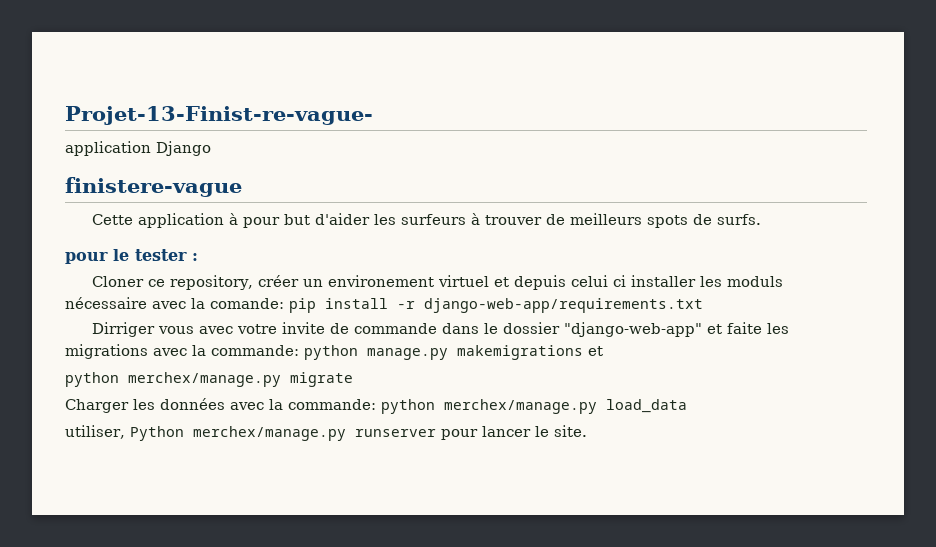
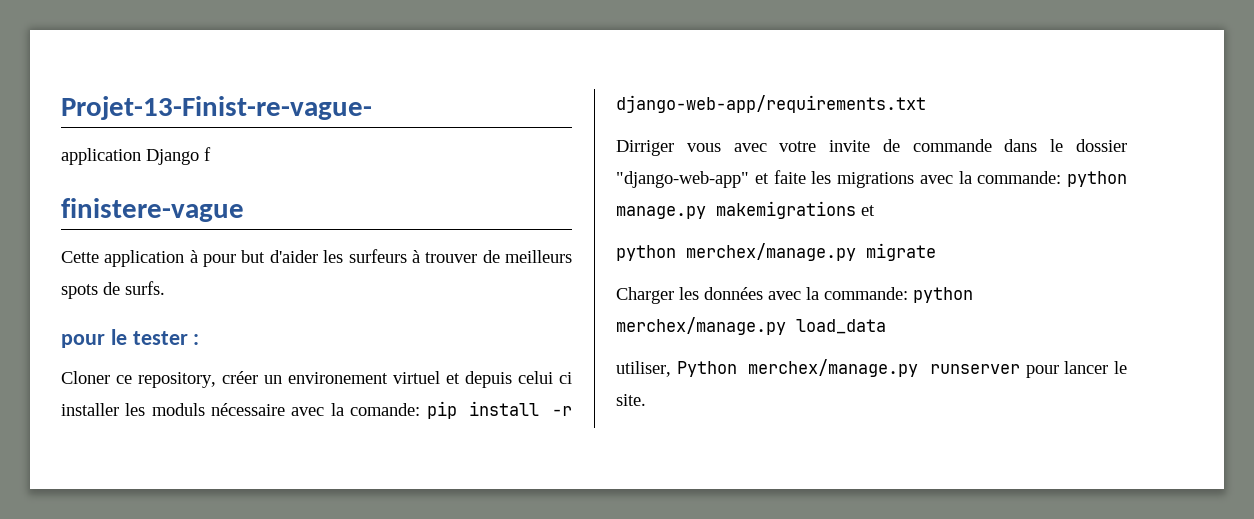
- application Django
+ application Django f

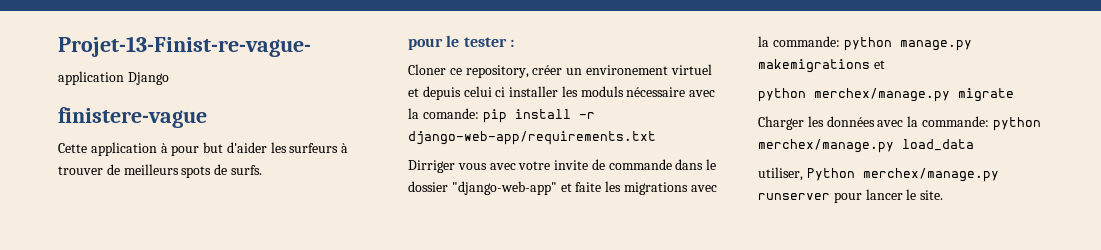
- application Django f
+ application Django

